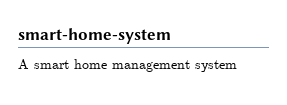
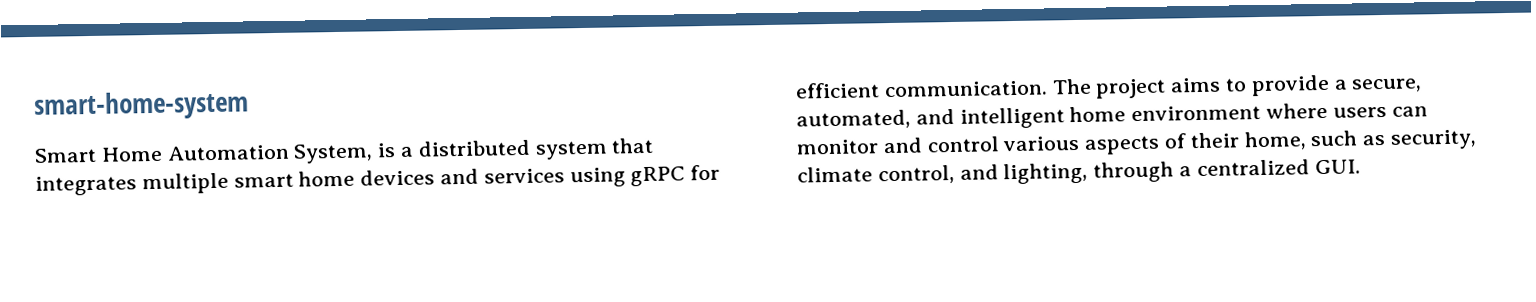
- A smart home management system
+ Smart Home Automation System, is a distributed system that integrates multiple smart home devices and services using gRPC for efficient communication. The project aims to provide a secure, automated, and intelligent home environment where users can monitor and control various aspects of their home, such as security, climate control, and lighting, through a centralized GUI.

